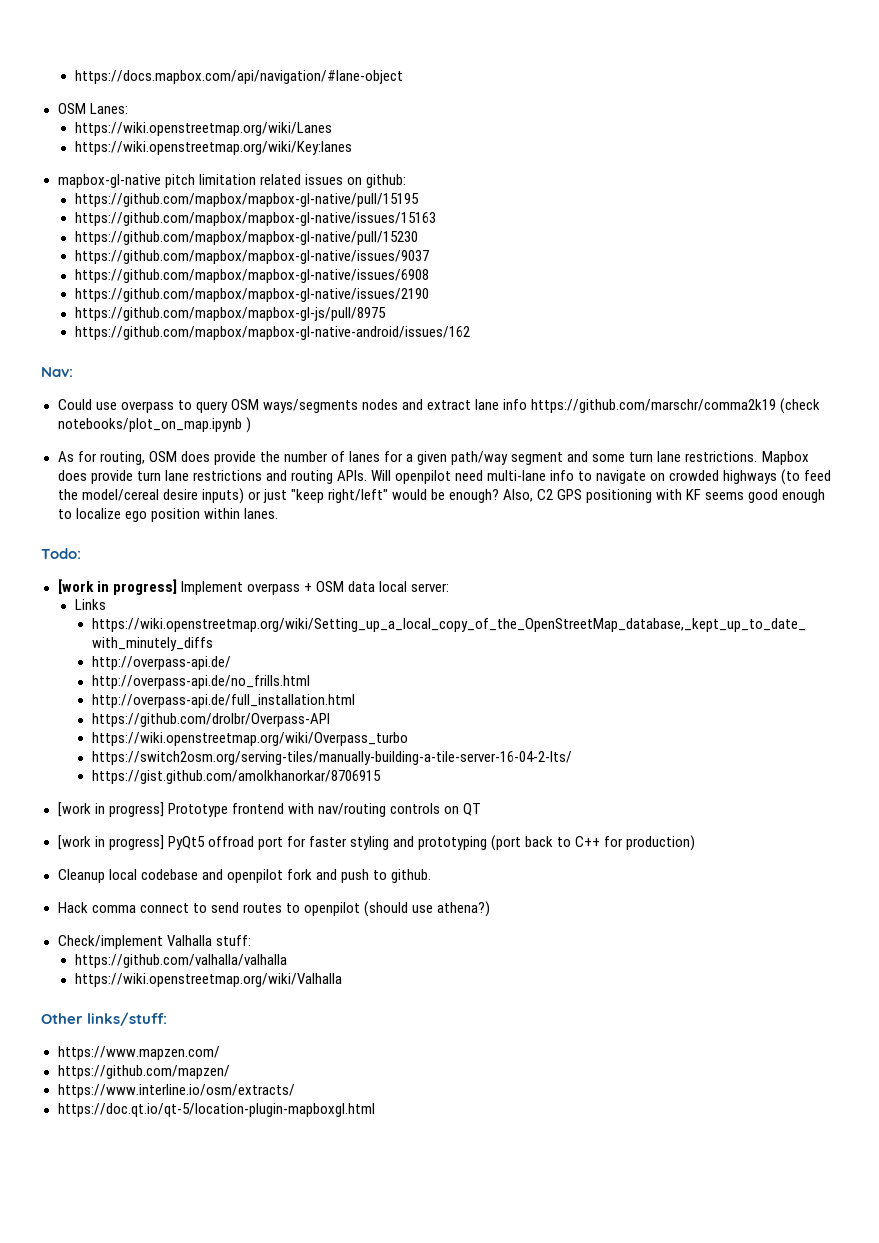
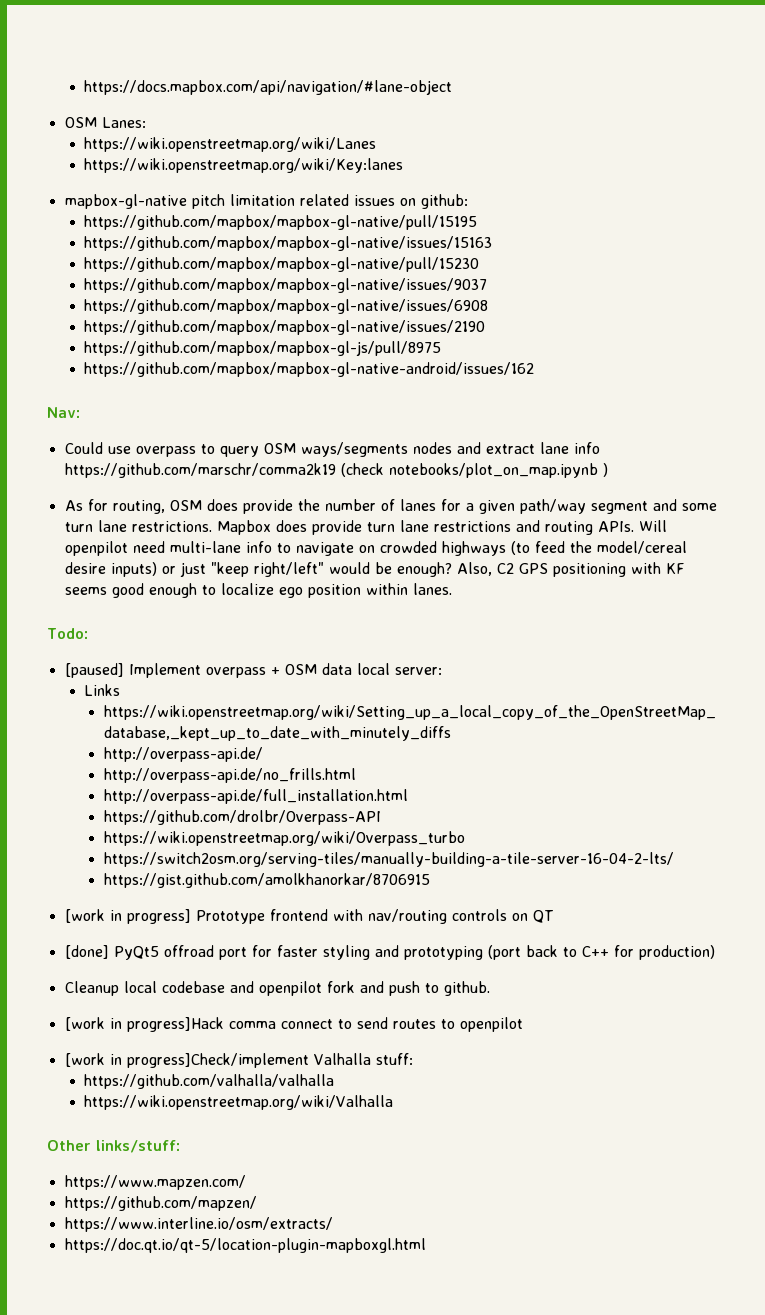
- [work in progress] Implement overpass + OSM data local server:
+ [paused] Implement overpass + OSM data local server:
- [work in progress] PyQt5 offroad port for faster styling and prototyping (port back to C++ for production)
+ [done] PyQt5 offroad port for faster styling and prototyping (port back to C++ for production)
- Hack comma connect to send routes to openpilot (should use athena?)
- Check/implement Valhalla stuff:
+ [work in progress]Hack comma connect to send routes to openpilot
+ [work in progress]Check/implement Valhalla stuff:

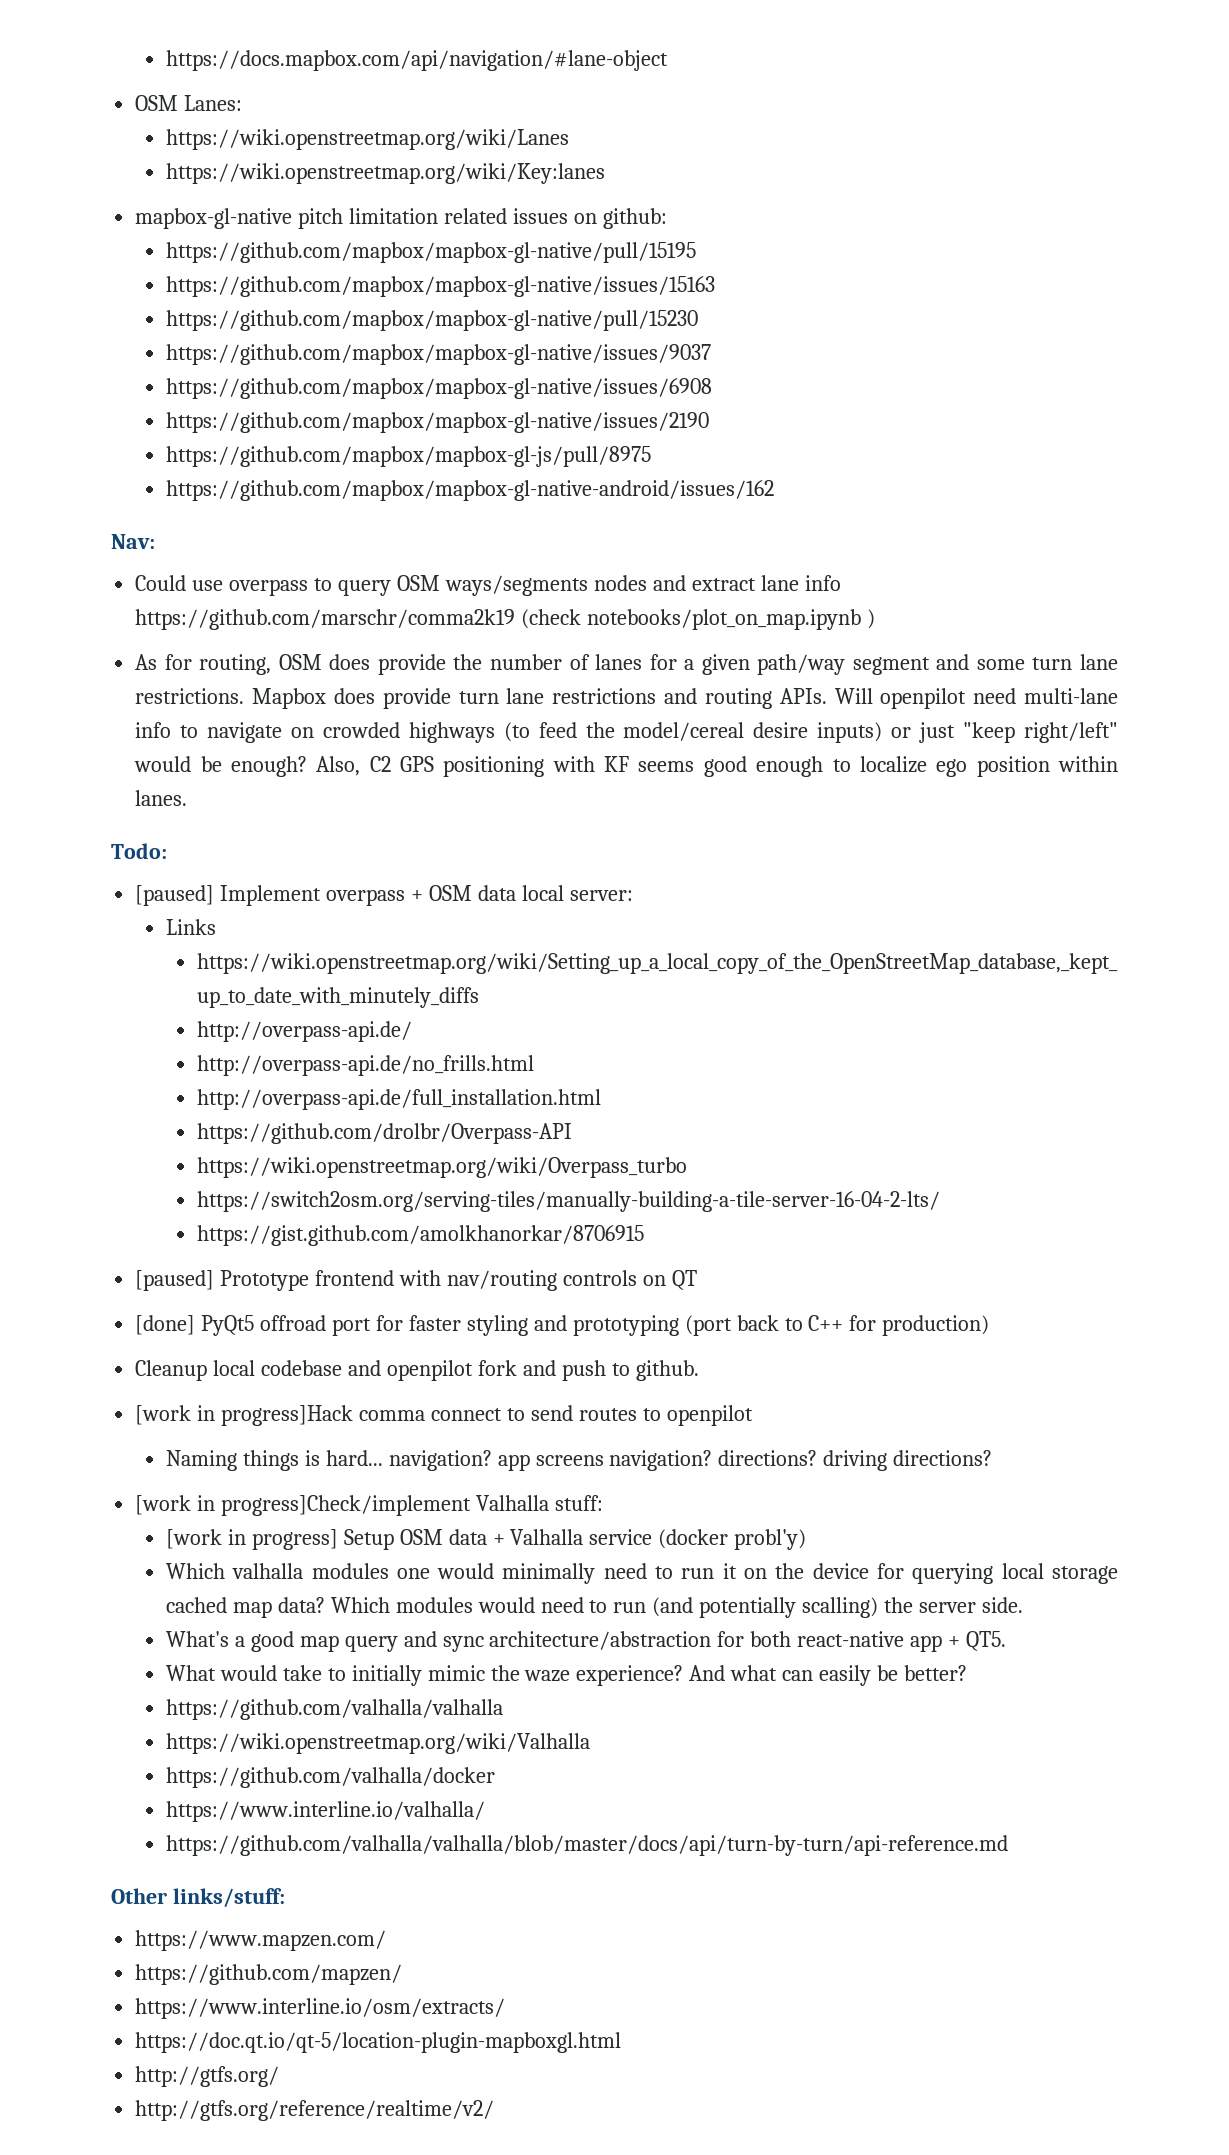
- [work in progress] Prototype frontend with nav/routing controls on QT
+ [paused] Prototype frontend with nav/routing controls on QT
+ Naming things is hard... navigation? app screens navigation? directions? driving directions?
+ [work in progress] Setup OSM data + Valhalla service (docker probl'y)
+ Which valhalla modules one would minimally need to run it on the device for querying local storage cached map data? Which modules would need to run (and potentially scalling) the server side.
+ What's a good map query and sync architecture/abstraction for both react-native app + QT5.
+ What would take to initially mimic the waze experience? And what can easily be better?
+ https://github.com/valhalla/docker
+ https://www.interline.io/valhalla/
+ https://github.com/valhalla/valhalla/blob/master/docs/api/turn-by-turn/api-reference.md
+ http://gtfs.org/
+ http://gtfs.org/reference/realtime/v2/

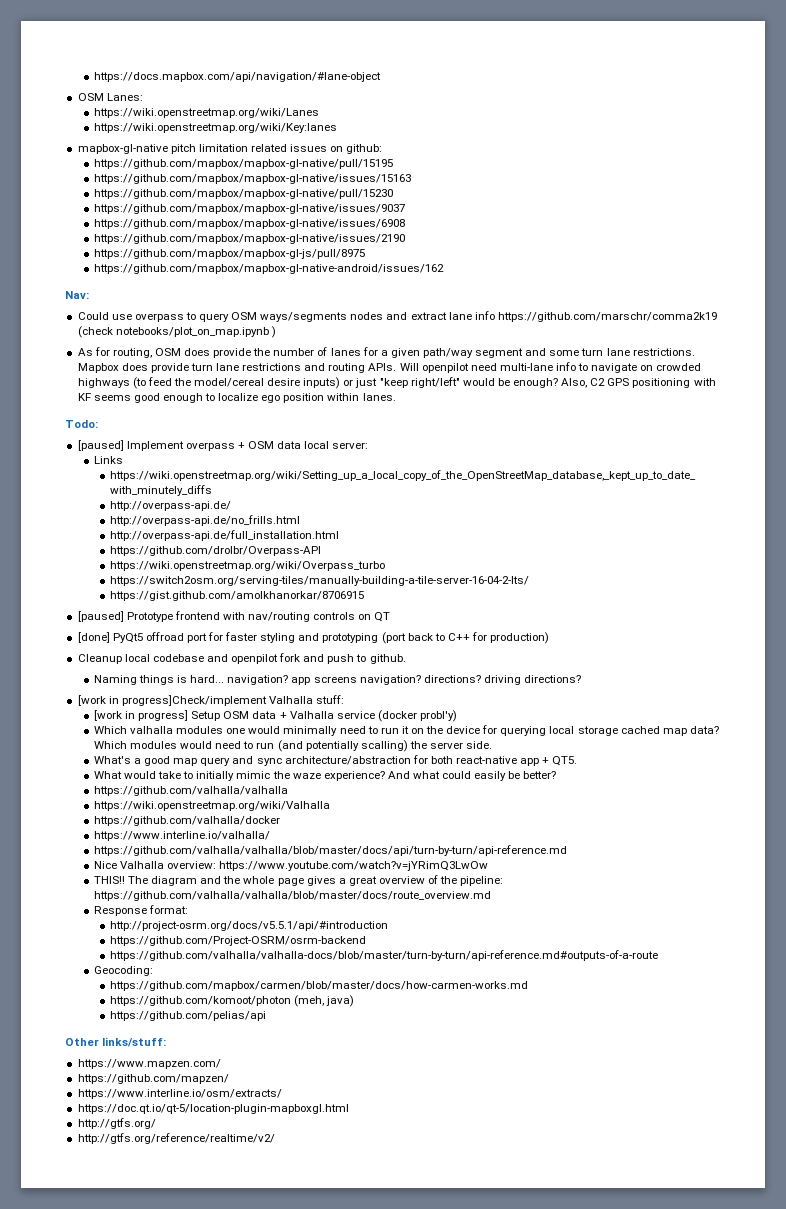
- [work in progress]Hack comma connect to send routes to openpilot
- And what can easily be better?
+ And what could easily be better?
+ Nice Valhalla overview: https://www.youtube.com/watch?v=jYRimQ3LwOw
+ THIS!! The diagram and the whole page gives a great overview of the pipeline: https://github.com/valhalla/valhalla/blob/master/docs/route_overview.md
+ Response format:
+ http://project-osrm.org/docs/v5.5.1/api/#introduction
+ https://github.com/Project-OSRM/osrm-backend
+ https://github.com/valhalla/valhalla-docs/blob/master/turn-by-turn/api-reference.md#outputs-of-a-route
+ Geocoding:
+ https://github.com/mapbox/carmen/blob/master/docs/how-carmen-works.md
+ https://github.com/komoot/photon (meh, java)
+ https://github.com/pelias/api

